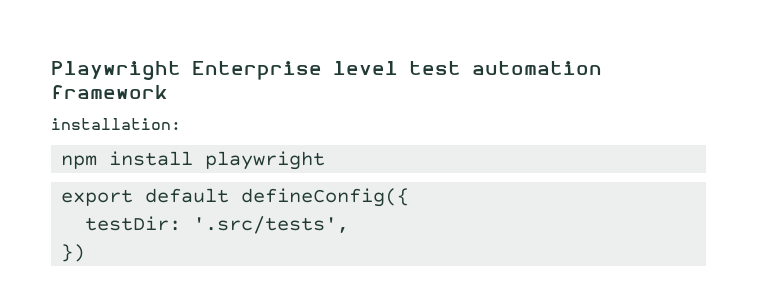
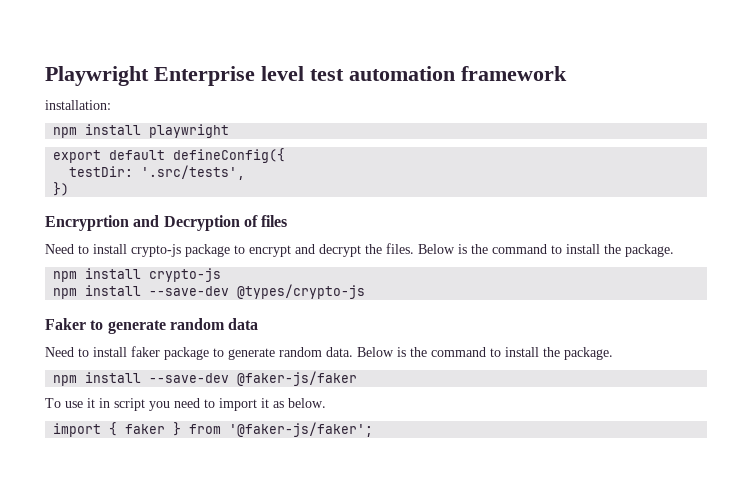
+ Encryprtion and Decryption of files
+ Need to install crypto-js package to encrypt and decrypt the files. Below is the command to install the package.
+ npm install crypto-js
+ npm install --save-dev @types/crypto-js
+ Faker to generate random data
+ Need to install faker package to generate random data. Below is the command to install the package.
+ npm install --save-dev @faker-js/faker
+ To use it in script you need to import it as below.
+ import { faker } from '@faker-js/faker';

